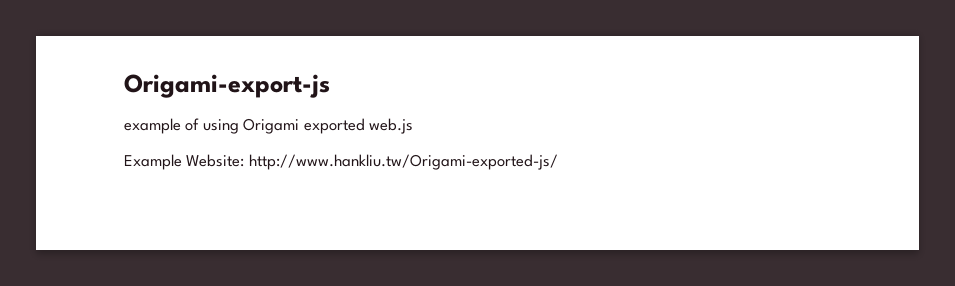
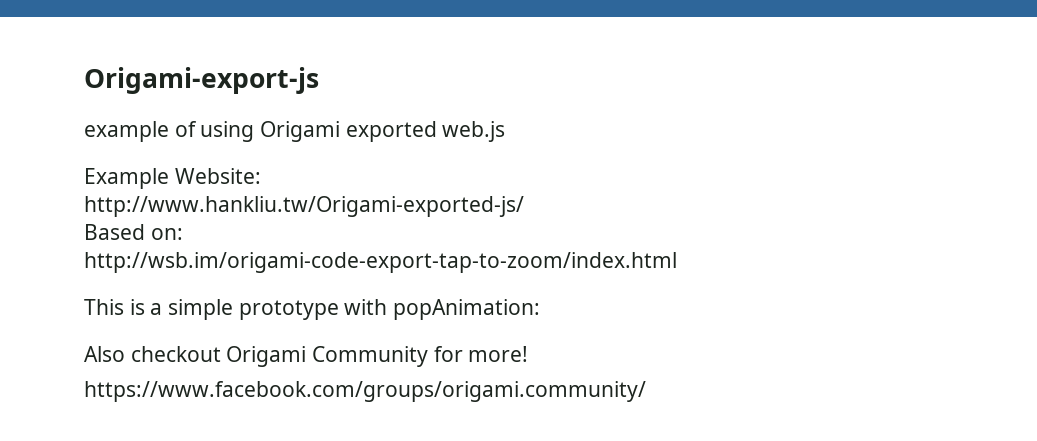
- Example Website: http://www.hankliu.tw/Origami-exported-js/
+ Example Website:
+ http://www.hankliu.tw/Origami-exported-js/
+ Based on:
+ http://wsb.im/origami-code-export-tap-to-zoom/index.html
+ This is a simple prototype with popAnimation:
+ Also checkout Origami Community for more!
+ https://www.facebook.com/groups/origami.community/

